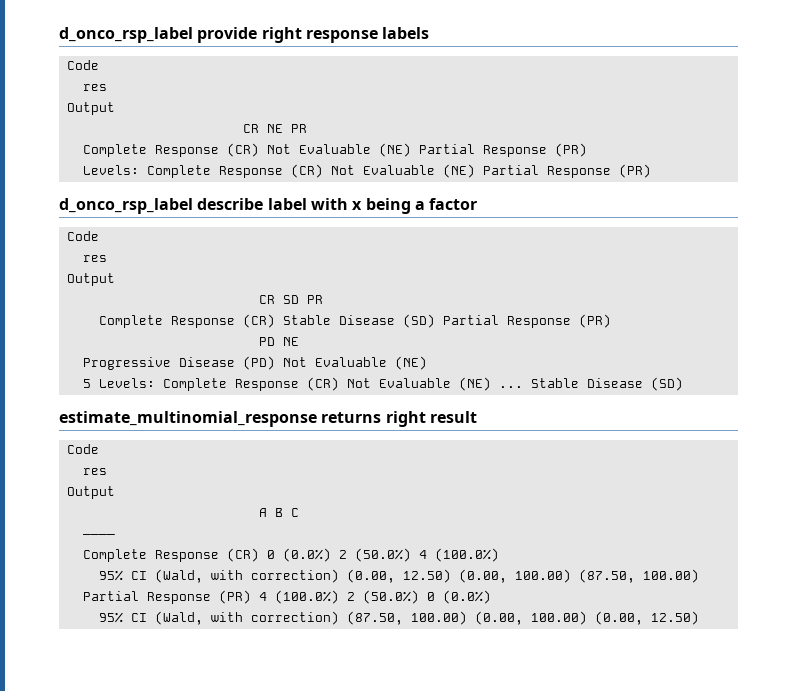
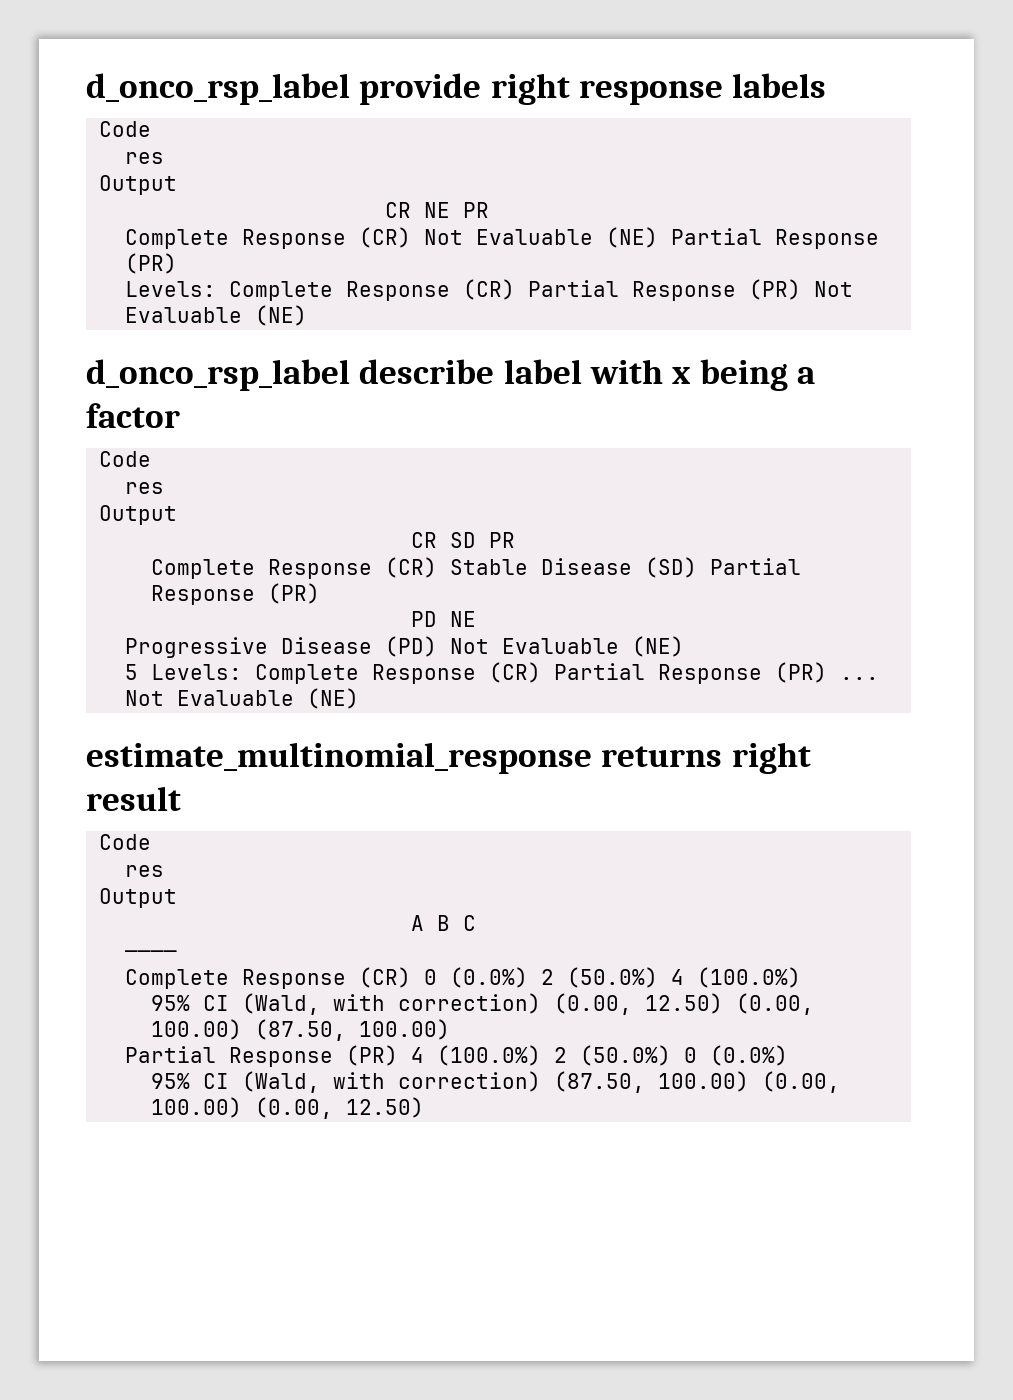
- Levels: Complete Response (CR) Not Evaluable (NE) Partial Response (PR)
+ Levels: Complete Response (CR) Partial Response (PR) Not Evaluable (NE)
- 5 Levels: Complete Response (CR) Not Evaluable (NE) ... Stable Disease (SD)
+ 5 Levels: Complete Response (CR) Partial Response (PR) ... Not Evaluable (NE)

